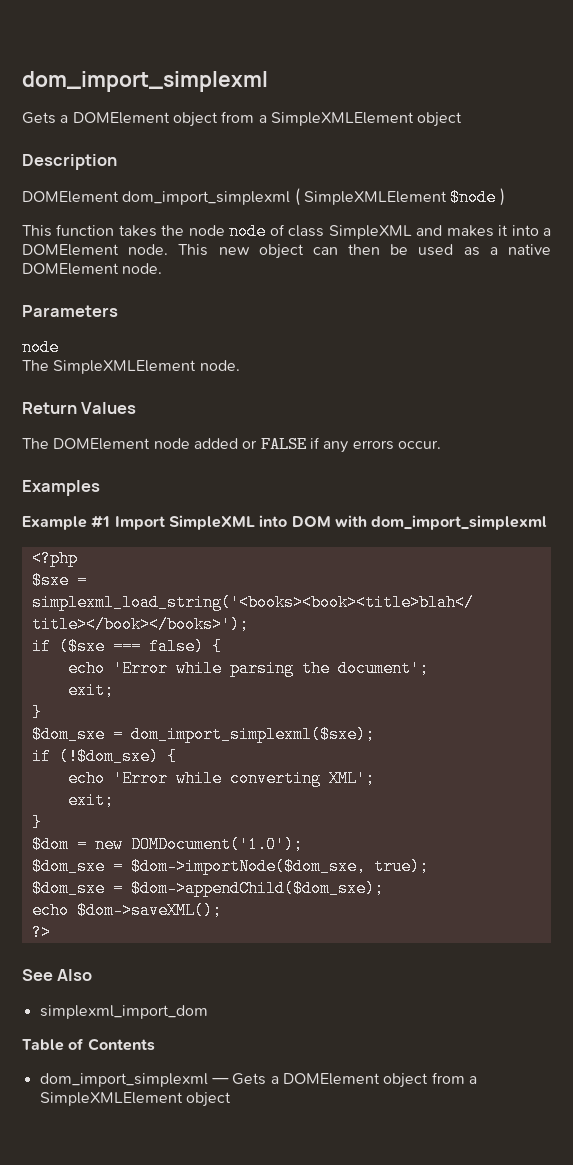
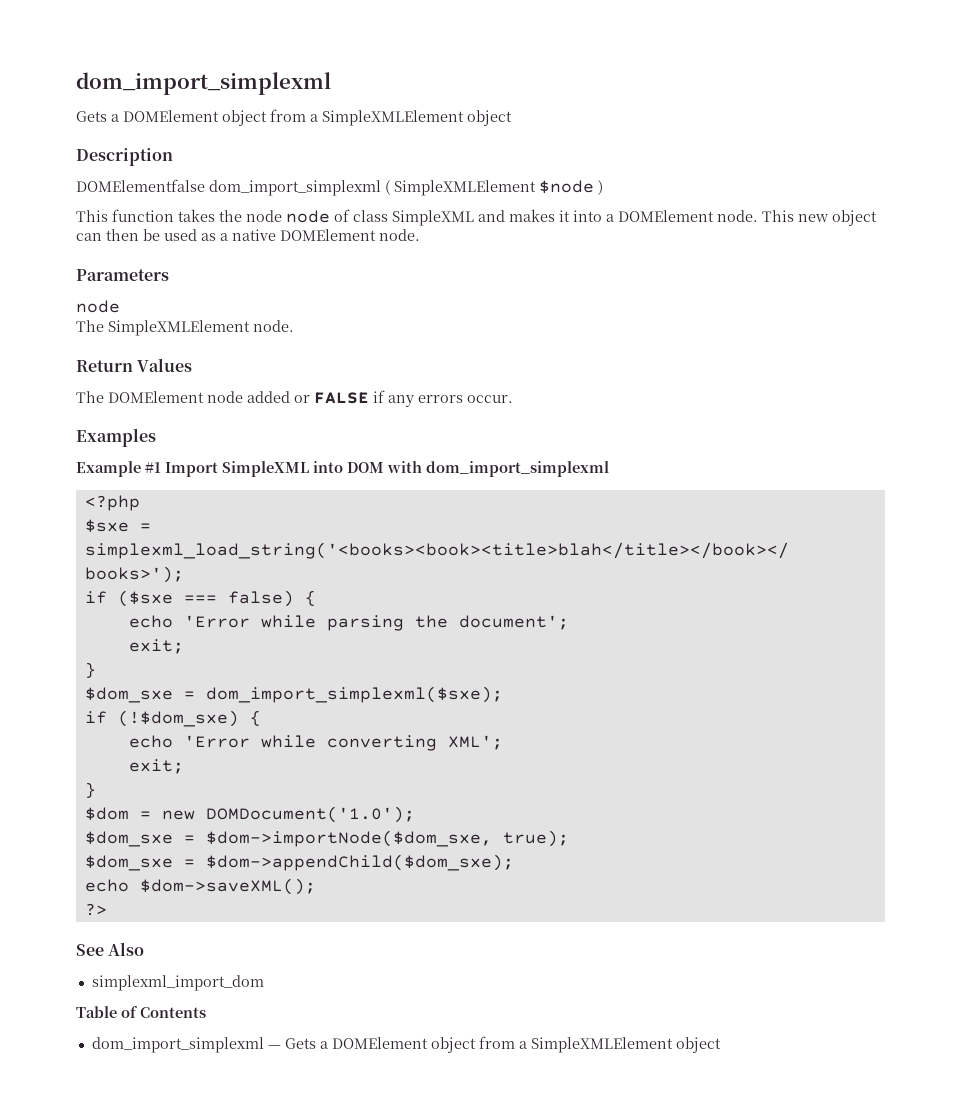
- DOMElement dom_import_simplexml ( SimpleXMLElement $node )
+ DOMElementfalse dom_import_simplexml ( SimpleXMLElement $node )

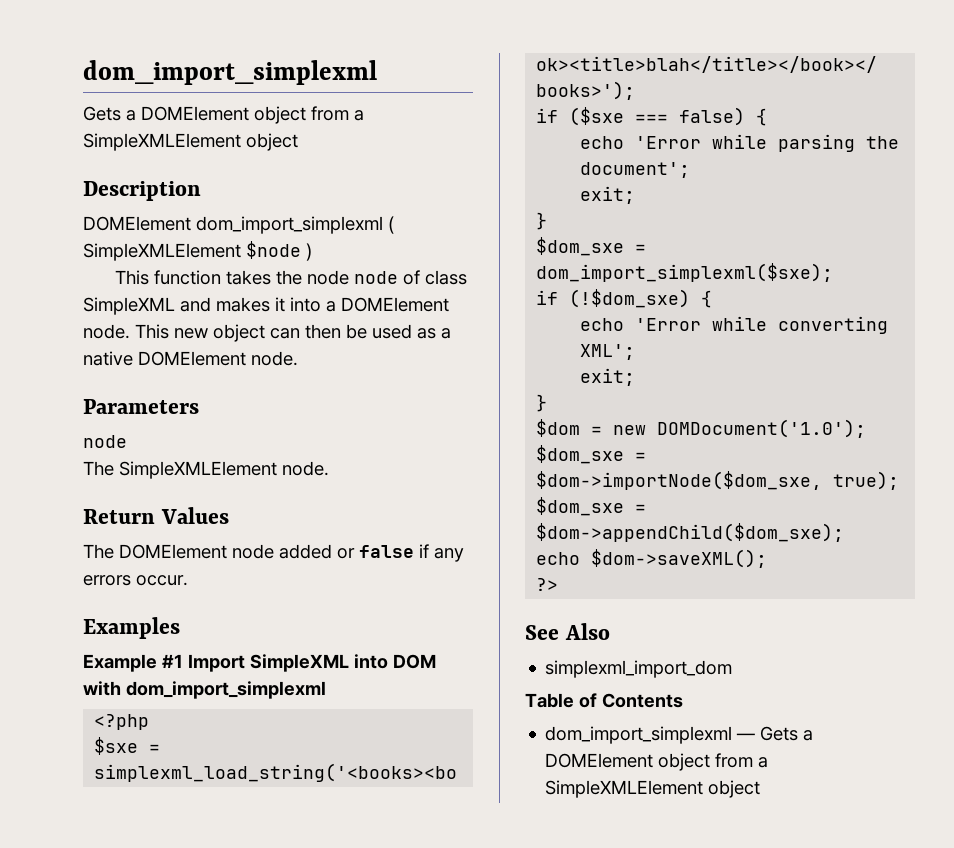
- DOMElementfalse dom_import_simplexml ( SimpleXMLElement $node )
+ DOMElement dom_import_simplexml ( SimpleXMLElement $node )
- The DOMElement node added or FALSE if any errors occur.
+ The DOMElement node added or false if any errors occur.

